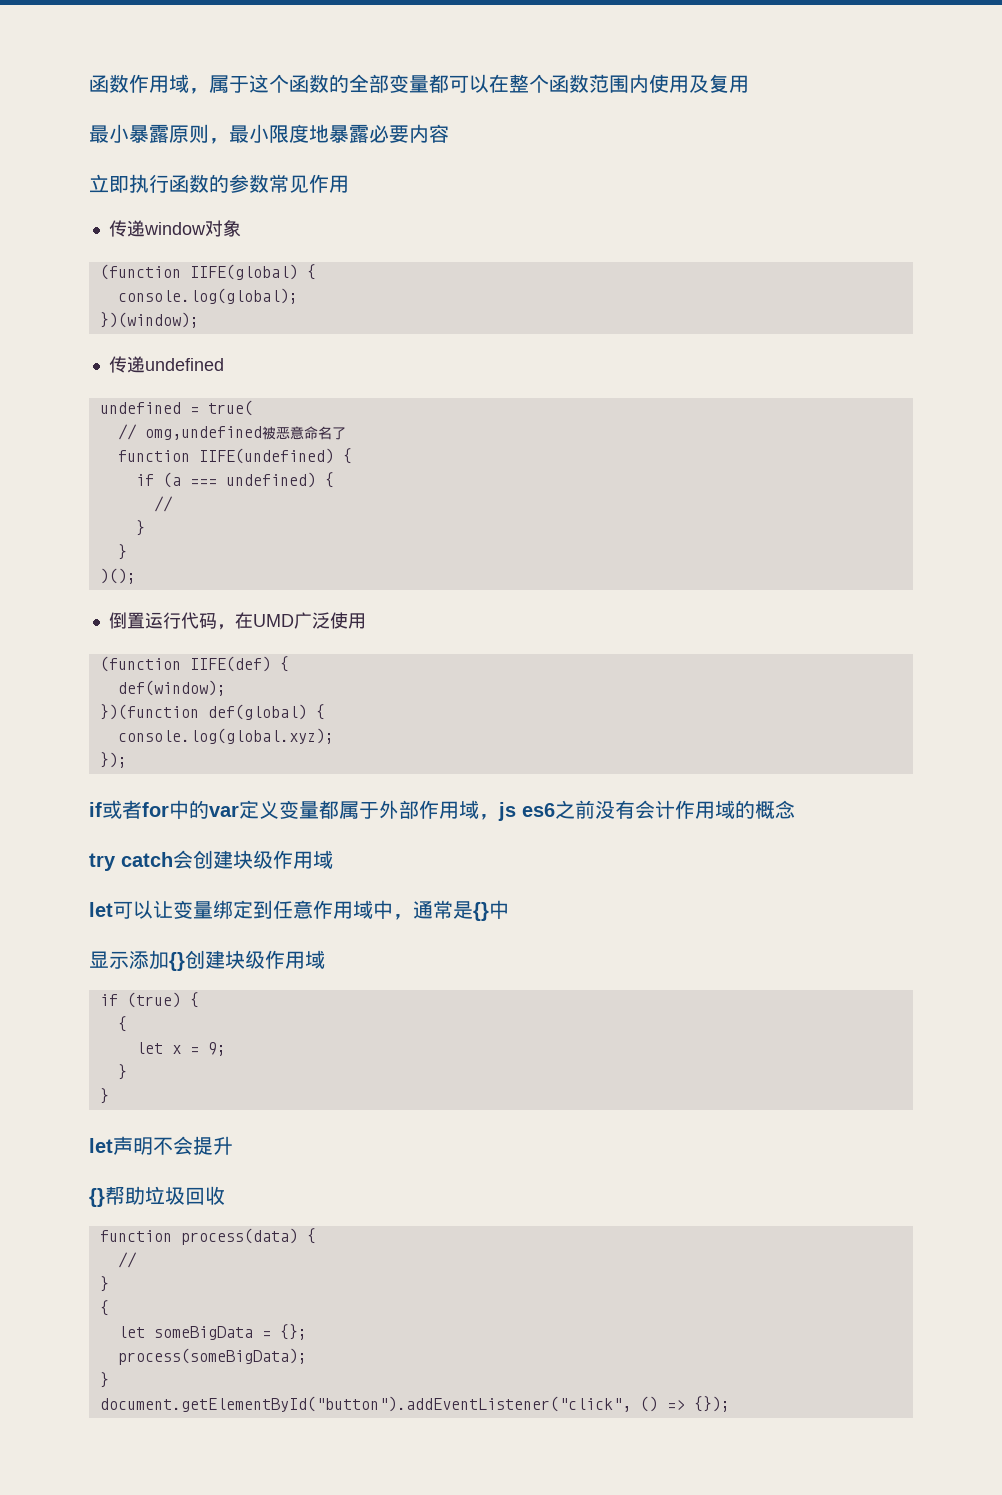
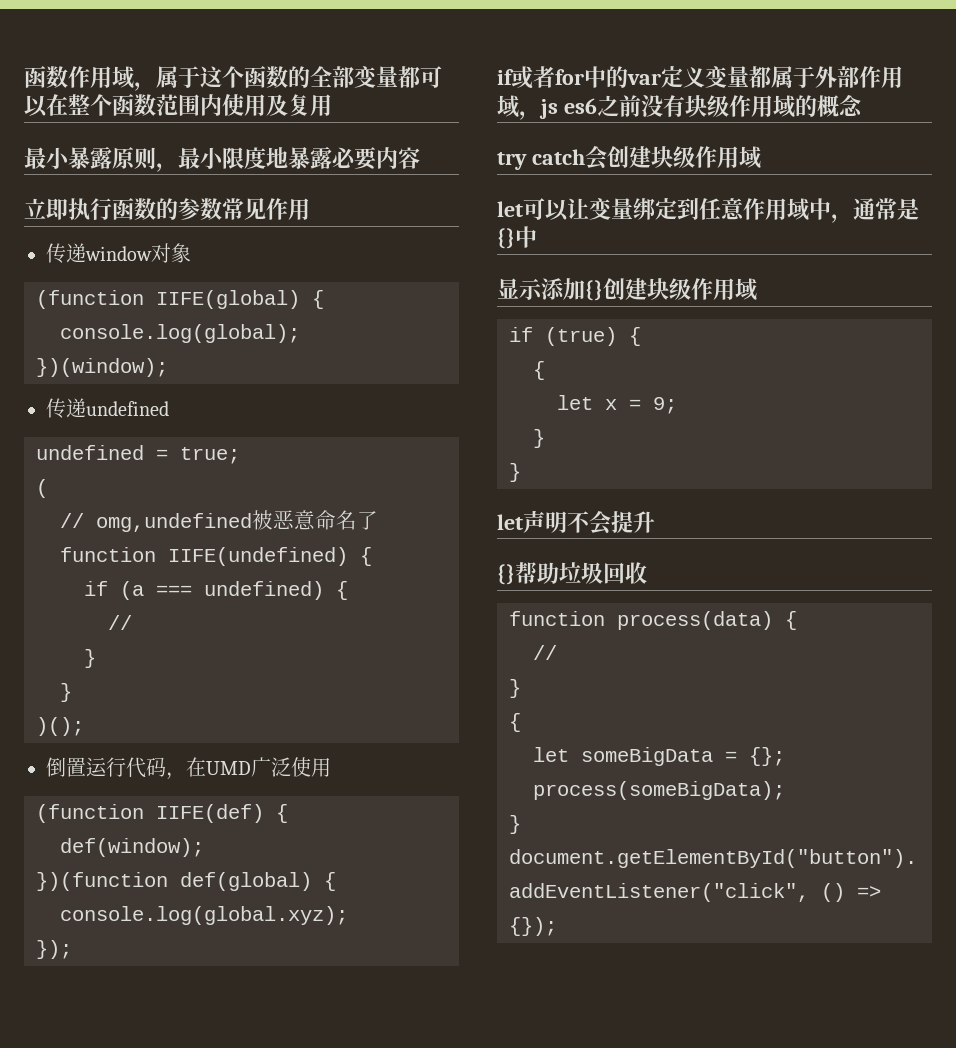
- undefined = true(
+ undefined = true;
+ (
- if或者for中的var定义变量都属于外部作用域，js es6之前没有会计作用域的概念
+ if或者for中的var定义变量都属于外部作用域，js es6之前没有块级作用域的概念

